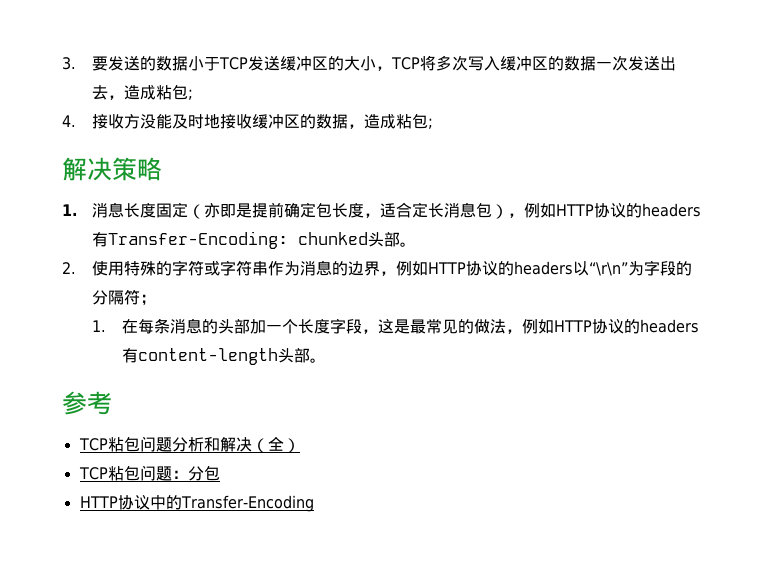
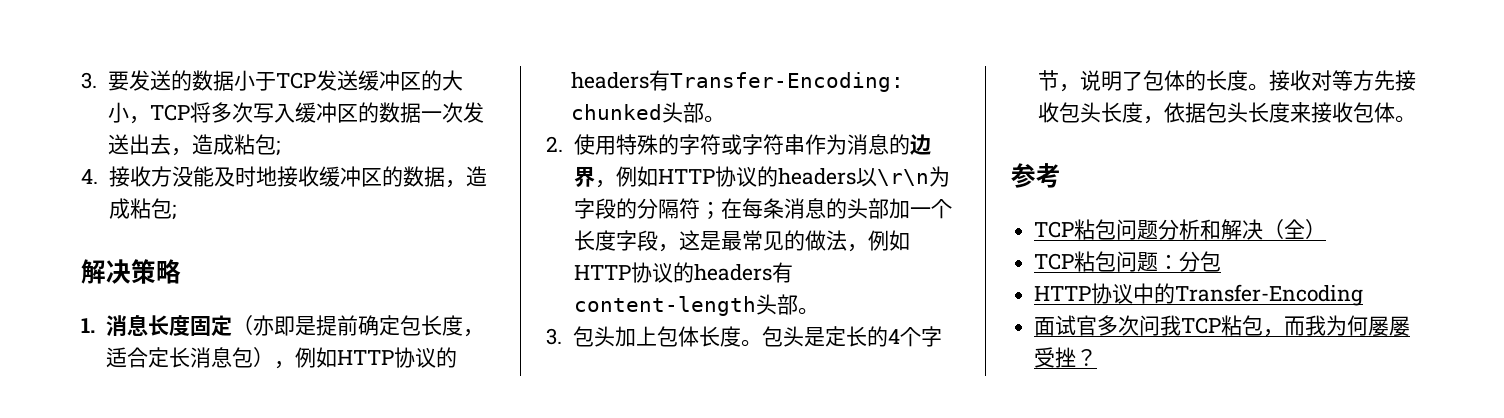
- 2.使用特殊的字符或字符串作为消息的边界，例如HTTP协议的headers以“\r\n”为字段的分隔符；
- 1.在每条消息的头部加一个长度字段，这是最常见的做法，例如HTTP协议的headers有content-length头部。
+ 2.使用特殊的字符或字符串作为消息的边界，例如HTTP协议的headers以\r\n为字段的分隔符；在每条消息的头部加一个长度字段，这是最常见的做法，例如HTTP协议的headers有content-length头部。
+ 3.包头加上包体长度。包头是定长的4个字节，说明了包体的长度。接收对等方先接收包头长度，依据包头长度来接收包体。
+ 面试官多次问我TCP粘包，而我为何屡屡受挫？

